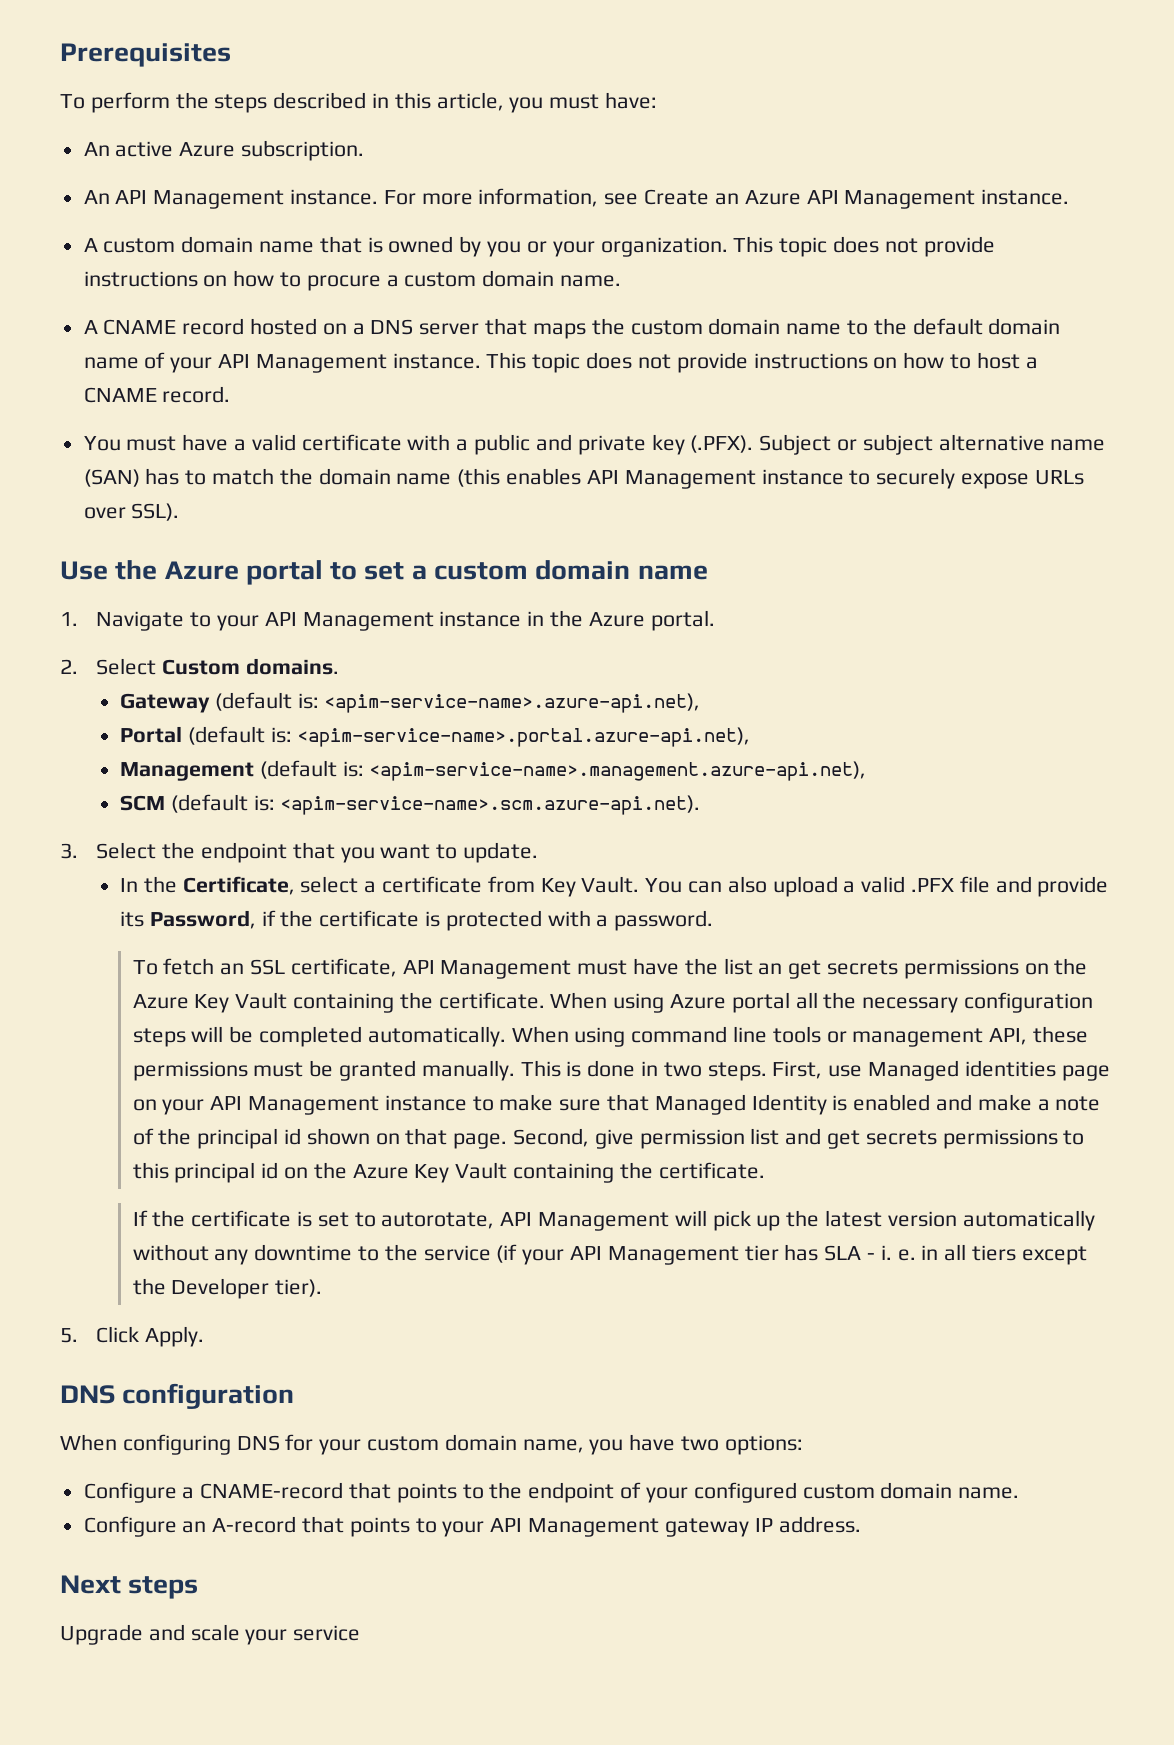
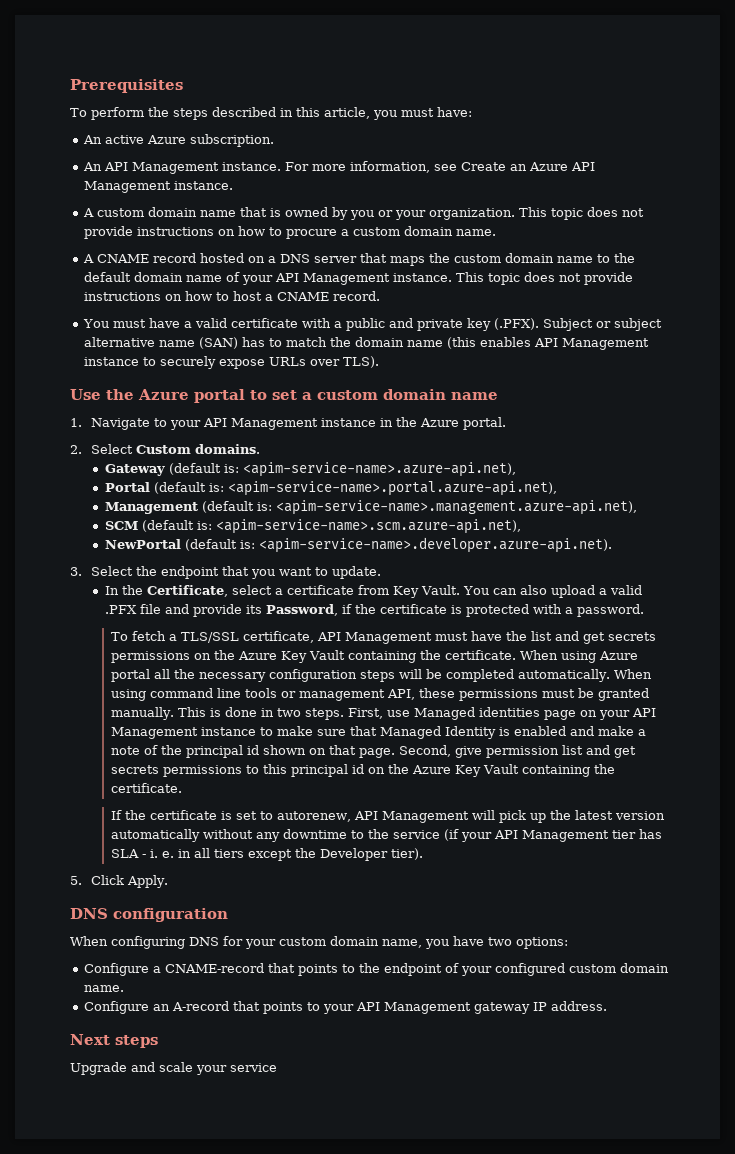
- You must have a valid certificate with a public and private key (.PFX). Subject or subject alternative name (SAN) has to match the domain name (this enables API Management instance to securely expose URLs over SSL).
+ You must have a valid certificate with a public and private key (.PFX). Subject or subject alternative name (SAN) has to match the domain name (this enables API Management instance to securely expose URLs over TLS).
- SCM (default is: <apim-service-name>.scm.azure-api.net).
+ SCM (default is: <apim-service-name>.scm.azure-api.net),
+ NewPortal (default is: <apim-service-name>.developer.azure-api.net).
- To fetch an SSL certificate, API Management must have the list an get secrets permissions on the Azure Key Vault containing the certificate.
+ To fetch a TLS/SSL certificate, API Management must have the list and get secrets permissions on the Azure Key Vault containing the certificate.
- If the certificate is set to autorotate, API Management will pick up the latest version automatically without any downtime to the service (if your API Management tier has SLA - i. e. in all tiers except the Developer tier).
+ If the certificate is set to autorenew, API Management will pick up the latest version automatically without any downtime to the service (if your API Management tier has SLA - i. e. in all tiers except the Developer tier).

